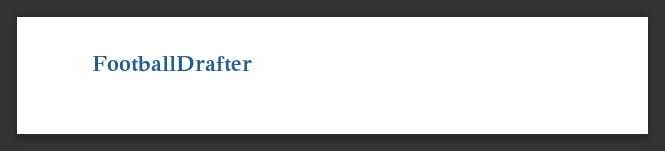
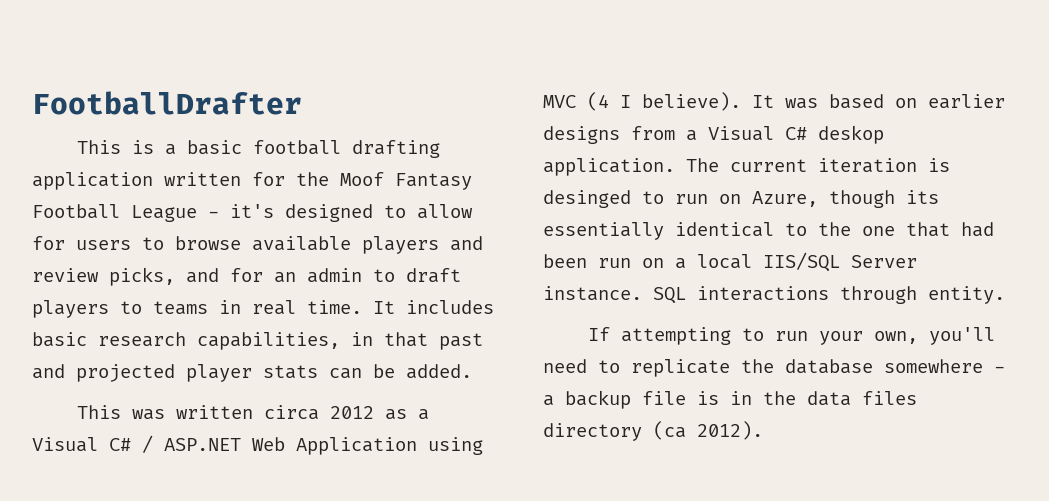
+ This is a basic football drafting application written for the Moof Fantasy Football League - it's designed to allow for users to browse available players and review picks, and for an admin to draft players to teams in real time. It includes basic research capabilities, in that past and projected player stats can be added.
+ This was written circa 2012 as a Visual C# / ASP.NET Web Application using MVC (4 I believe). It was based on earlier designs from a Visual C# deskop application. The current iteration is desinged to run on Azure, though its essentially identical to the one that had been run on a local IIS/SQL Server instance. SQL interactions through entity.
+ If attempting to run your own, you'll need to replicate the database somewhere - a backup file is in the data files directory (ca 2012).

